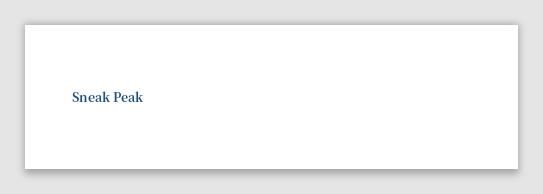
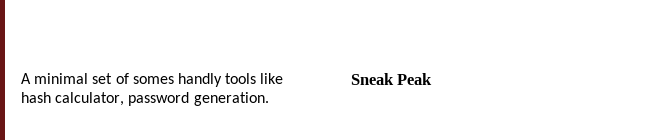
+ A minimal set of somes handly tools like hash calculator, password generation.

